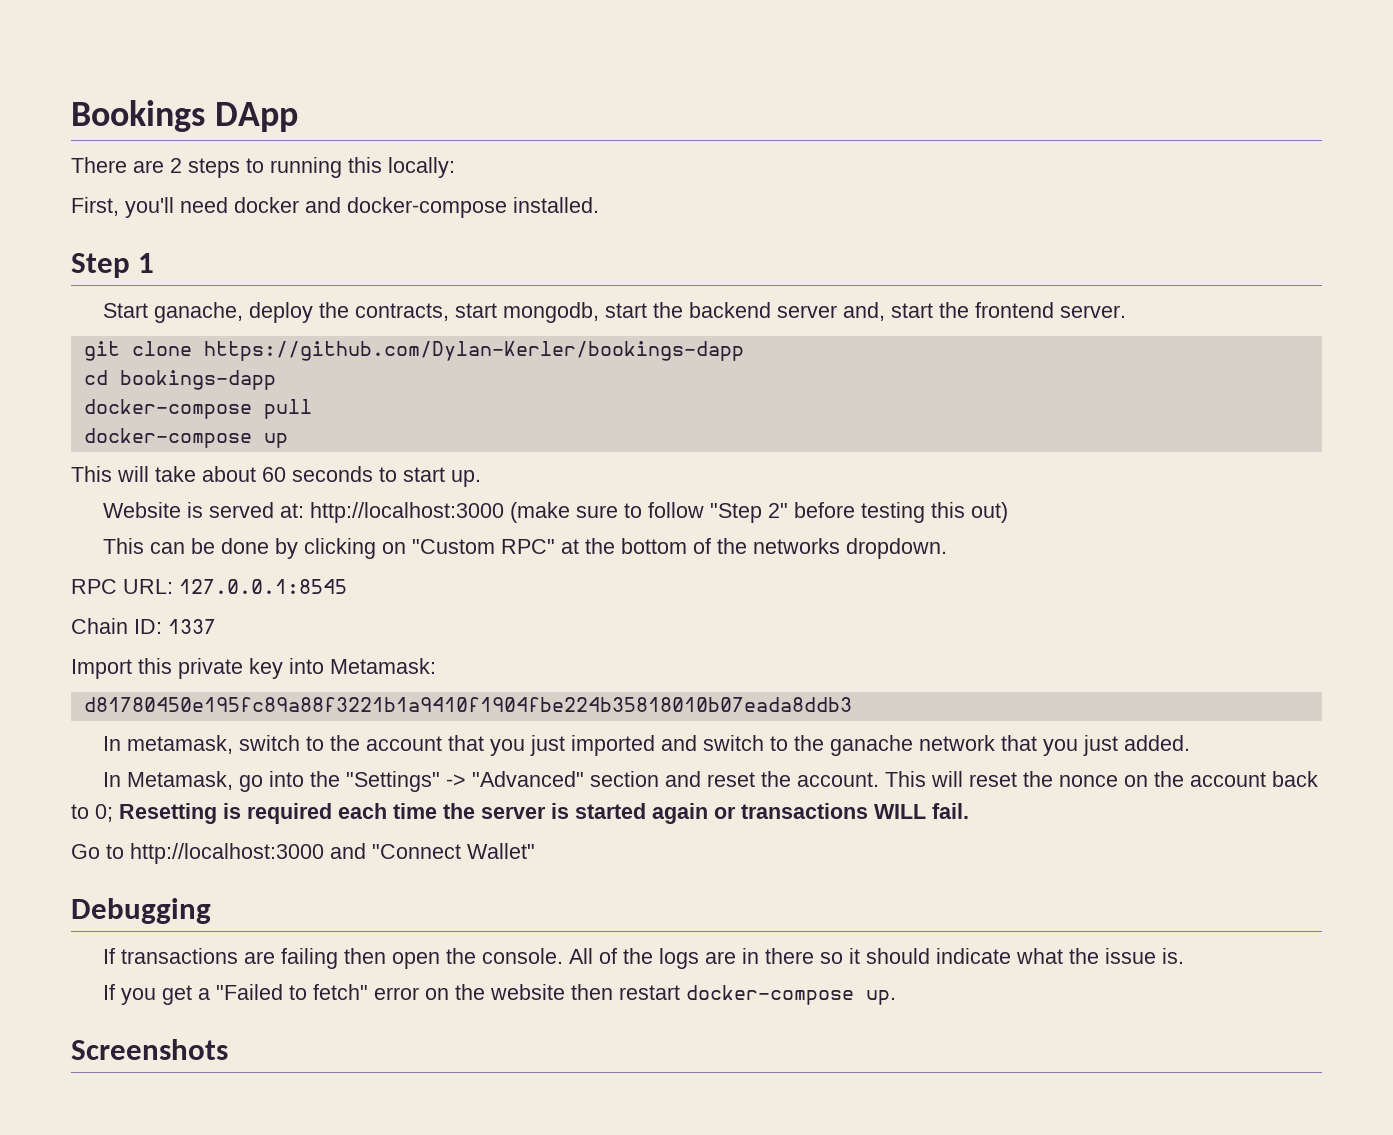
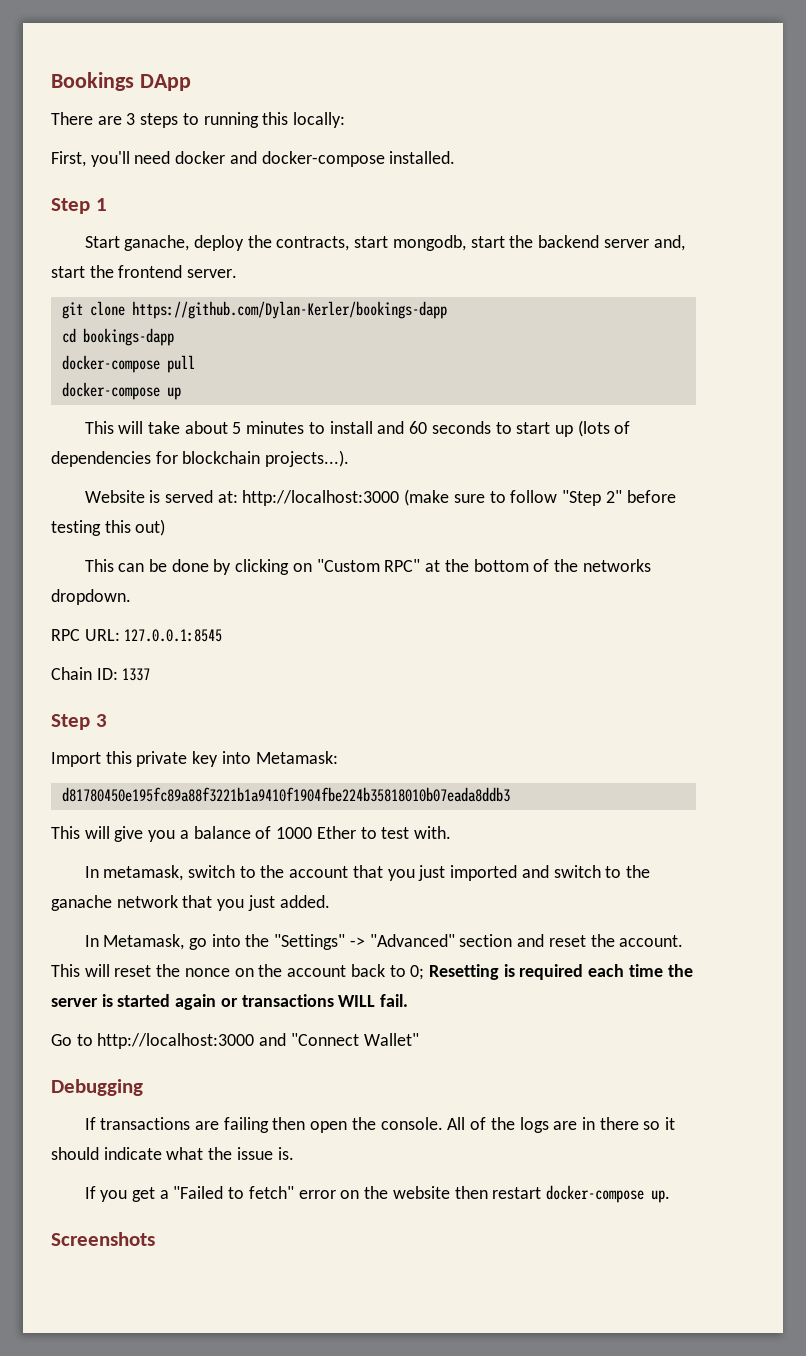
- There are 2 steps to running this locally:
+ There are 3 steps to running this locally:
- This will take about 60 seconds to start up.
+ This will take about 5 minutes to install and 60 seconds to start up (lots of dependencies for blockchain projects...).
+ Step 3
+ This will give you a balance of 1000 Ether to test with.

